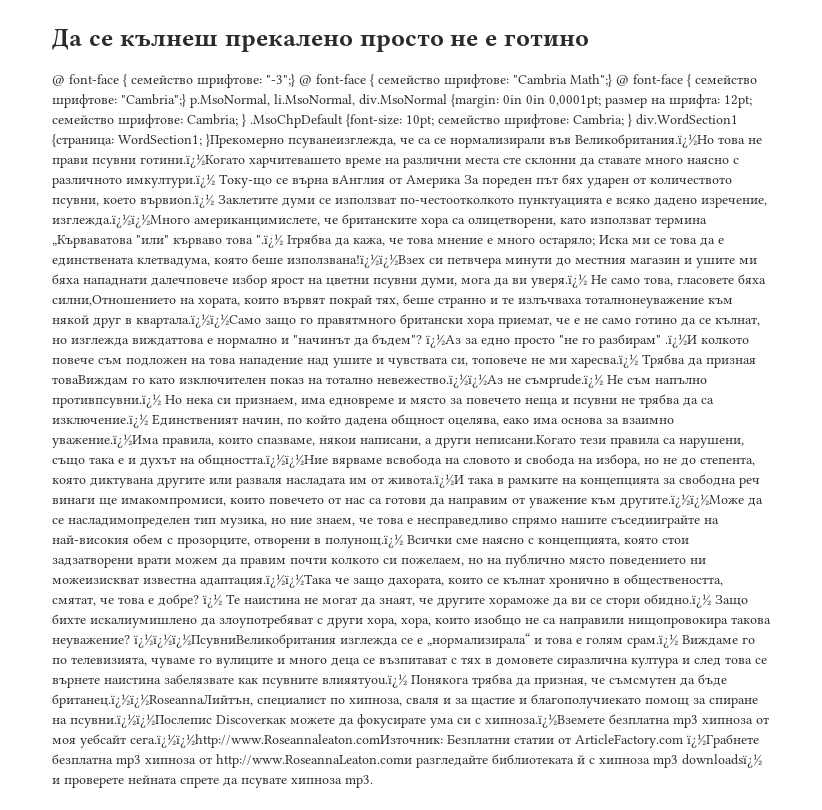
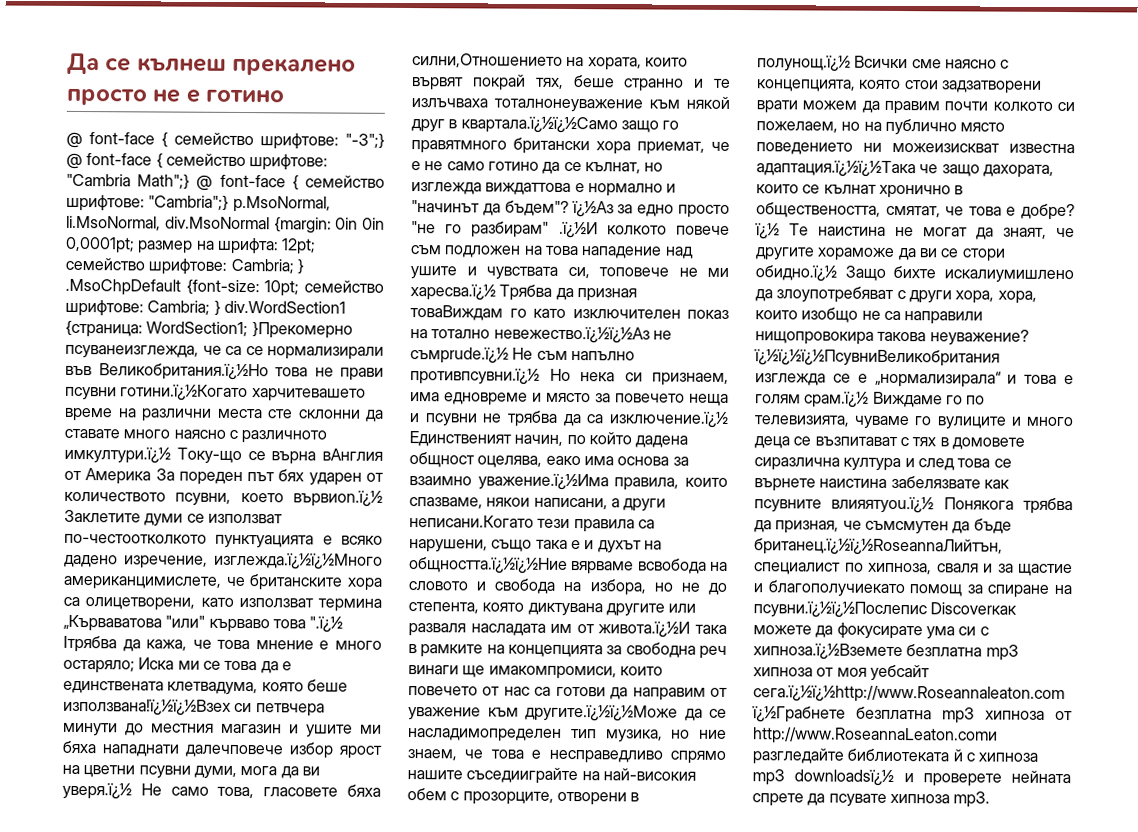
- Иска ми се това да е единствената клетвадума, която беше използвана!ï¿½ï¿½Взех си петвчера минути до местния магазин и ушите ми бяха нападнати далечповече избор ярост на цветни псувни думи, мога да ви уверя.ï¿½ Не само това, гласовете бяха силни,Отношението на хората, които вървят покрай тях, беше странно и те излъчваха тоталнонеуважение към някой друг в квартала.ï¿½ï¿½Само защо го правятмного британски хора приемат, че е не само готино да се кълнат, но изглежда виждаттова е нормално и "начинът да бъдем"? ï¿½Аз за едно просто "не го разбирам" .ï¿½И колкото повече съм подложен на това нападение над ушите и чувствата си, топовече не ми харесва.ï¿½ Трябва да призная товаВиждам го като изключителен показ на тотално невежество.ï¿½ï¿½Аз не съмprude.ï¿½ Не съм напълно противпсувни.ï¿½ Но нека си признаем, има едновреме и място за повечето неща и псувни не трябва да са изключение.ï¿½ Единственият начин, по който дадена общност оцелява, еако има основа за взаимно уважение.ï¿½Има правила, които спазваме, някои написани, а други неписани.Когато тези правила са нарушени, също така е и духът на общността.ï¿½ï¿½Ние вярваме всвобода на словото и свобода на избора, но не до степента, която диктувана другите или разваля насладата им от живота.ï¿½И така в рамките на концепцията за свободна реч винаги ще имакомпромиси, които повечето от нас са готови да направим от уважение към другите.ï¿½ï¿½Може да се насладимопределен тип музика, но ние знаем, че това е несправедливо спрямо нашите съседииграйте на най-високия обем с прозорците, отворени в полунощ.ï¿½ Всички сме наясно с концепцията, която стои задзатворени врати можем да правим почти колкото си пожелаем, но на публично място поведението ни можеизискват известна адаптация.ï¿½ï¿½Така че защо дахората, които се кълнат хронично в обществеността, смятат, че това е добре? ï¿½ Те наистина не могат да знаят, че другите хораможе да ви се стори обидно.ï¿½ Защо бихте искалиумишлено да злоупотребяват с други хора, хора, които изобщо не са направили нищопровокира такова неуважение? ï¿½ï¿½ï¿½ПсувниВеликобритания изглежда се е „нормализирала“ и това е голям срам.ï¿½ Виждаме го по телевизията, чуваме го вулиците и много деца се възпитават с тях в домовете сиразлична култура и след това се върнете наистина забелязвате как псувните влияятyou.ï¿½ Понякога трябва да призная, че съмсмутен да бъде британец.ï¿½ï¿½RoseannaЛийтън, специалист по хипноза, сваля и за щастие и благополучиекато помощ за спиране на псувни.ï¿½ï¿½Послепис Discoverкак можете да фокусирате ума си с хипноза.ï¿½Вземете безплатна mp3 хипноза от моя уебсайт сега.ï¿½ï¿½http://www.Roseannaleaton.comИзточник: Безплатни статии от ArticleFactory.com ï¿½Грабнете безплатна mp3 хипноза от http://www.RoseannaLeaton.comи разгледайте библиотеката й с хипноза mp3 downloadsï¿½ и проверете нейната спрете да псувате хипноза mp3.
+ Иска ми се това да е единствената клетвадума, която беше използвана!ï¿½ï¿½Взех си петвчера минути до местния магазин и ушите ми бяха нападнати далечповече избор ярост на цветни псувни думи, мога да ви уверя.ï¿½ Не само това, гласовете бяха силни,Отношението на хората, които вървят покрай тях, беше странно и те излъчваха тоталнонеуважение към някой друг в квартала.ï¿½ï¿½Само защо го правятмного британски хора приемат, че е не само готино да се кълнат, но изглежда виждаттова е нормално и "начинът да бъдем"? ï¿½Аз за едно просто "не го разбирам" .ï¿½И колкото повече съм подложен на това нападение над ушите и чувствата си, топовече не ми харесва.ï¿½ Трябва да призная товаВиждам го като изключителен показ на тотално невежество.ï¿½ï¿½Аз не съмprude.ï¿½ Не съм напълно противпсувни.ï¿½ Но нека си признаем, има едновреме и място за повечето неща и псувни не трябва да са изключение.ï¿½ Единственият начин, по който дадена общност оцелява, еако има основа за взаимно уважение.ï¿½Има правила, които спазваме, някои написани, а други неписани.Когато тези правила са нарушени, също така е и духът на общността.ï¿½ï¿½Ние вярваме всвобода на словото и свобода на избора, но не до степента, която диктувана другите или разваля насладата им от живота.ï¿½И така в рамките на концепцията за свободна реч винаги ще имакомпромиси, които повечето от нас са готови да направим от уважение към другите.ï¿½ï¿½Може да се насладимопределен тип музика, но ние знаем, че това е несправедливо спрямо нашите съседииграйте на най-високия обем с прозорците, отворени в полунощ.ï¿½ Всички сме наясно с концепцията, която стои задзатворени врати можем да правим почти колкото си пожелаем, но на публично място поведението ни можеизискват известна адаптация.ï¿½ï¿½Така че защо дахората, които се кълнат хронично в обществеността, смятат, че това е добре? ï¿½ Те наистина не могат да знаят, че другите хораможе да ви се стори обидно.ï¿½ Защо бихте искалиумишлено да злоупотребяват с други хора, хора, които изобщо не са направили нищопровокира такова неуважение? ï¿½ï¿½ï¿½ПсувниВеликобритания изглежда се е „нормализирала“ и това е голям срам.ï¿½ Виждаме го по телевизията, чуваме го вулиците и много деца се възпитават с тях в домовете сиразлична култура и след това се върнете наистина забелязвате как псувните влияятyou.ï¿½ Понякога трябва да призная, че съмсмутен да бъде британец.ï¿½ï¿½RoseannaЛийтън, специалист по хипноза, сваля и за щастие и благополучиекато помощ за спиране на псувни.ï¿½ï¿½Послепис Discoverкак можете да фокусирате ума си с хипноза.ï¿½Вземете безплатна mp3 хипноза от моя уебсайт сега.ï¿½ï¿½http://www.Roseannaleaton.com ï¿½Грабнете безплатна mp3 хипноза от http://www.RoseannaLeaton.comи разгледайте библиотеката й с хипноза mp3 downloadsï¿½ и проверете нейната спрете да псувате хипноза mp3.

